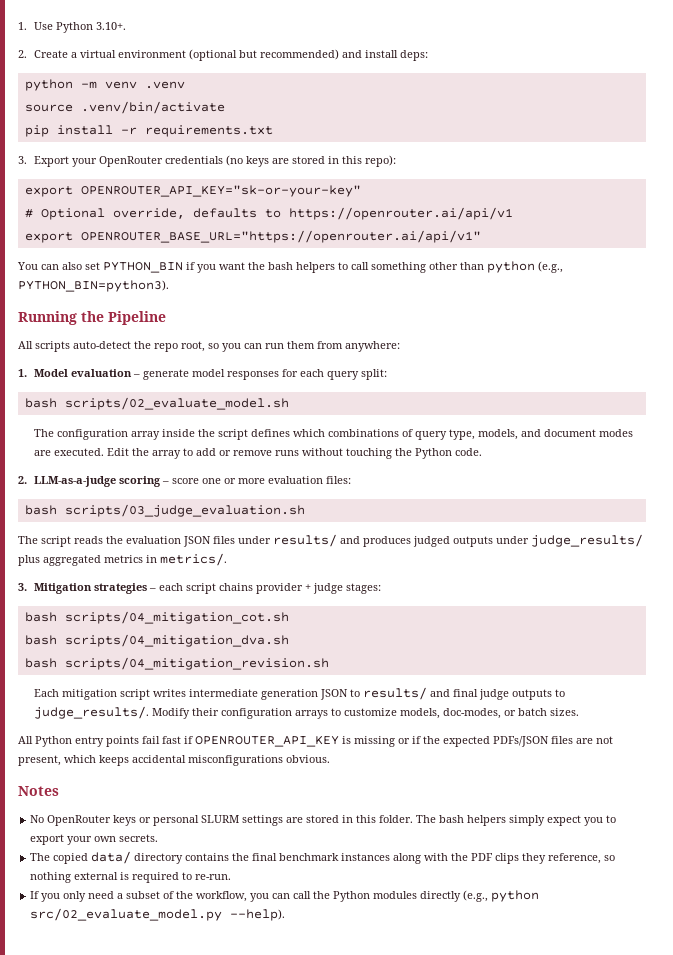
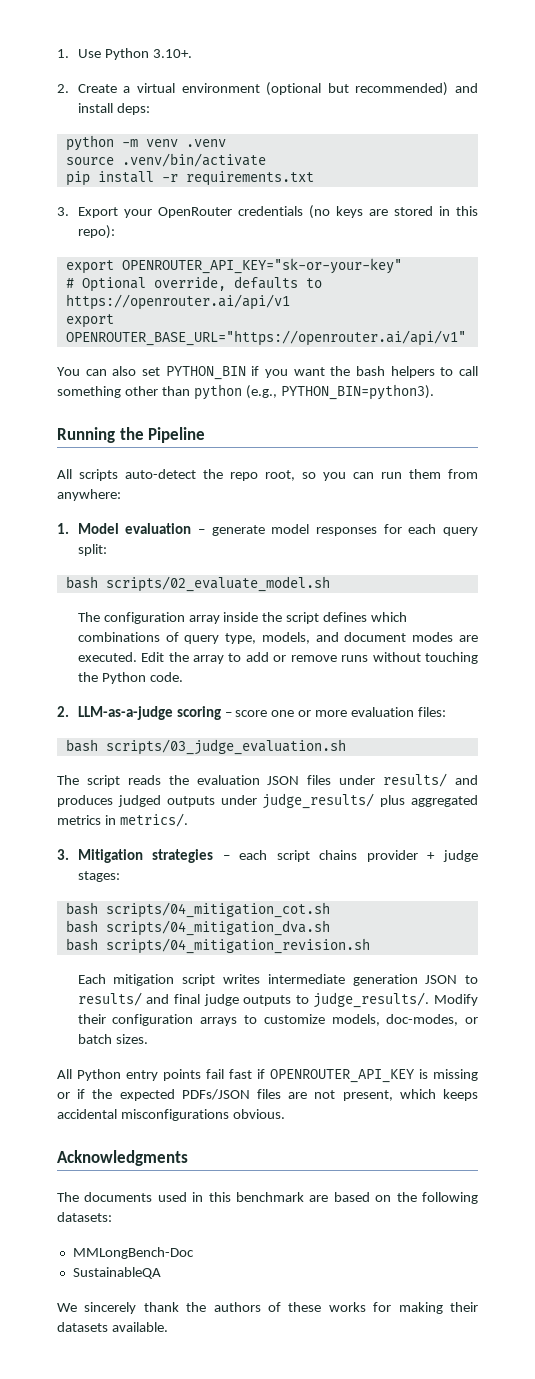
- Notes
- No OpenRouter keys or personal SLURM settings are stored in this folder. The bash helpers simply expect you to export your own secrets.
- The copied data/ directory contains the final benchmark instances along with the PDF clips they reference, so nothing external is required to re-run.
- If you only need a subset of the workflow, you can call the Python modules directly (e.g., python src/02_evaluate_model.py --help).
+ Acknowledgments
+ The documents used in this benchmark are based on the following datasets:
+ MMLongBench-Doc
+ SustainableQA
+ We sincerely thank the authors of these works for making their datasets available.

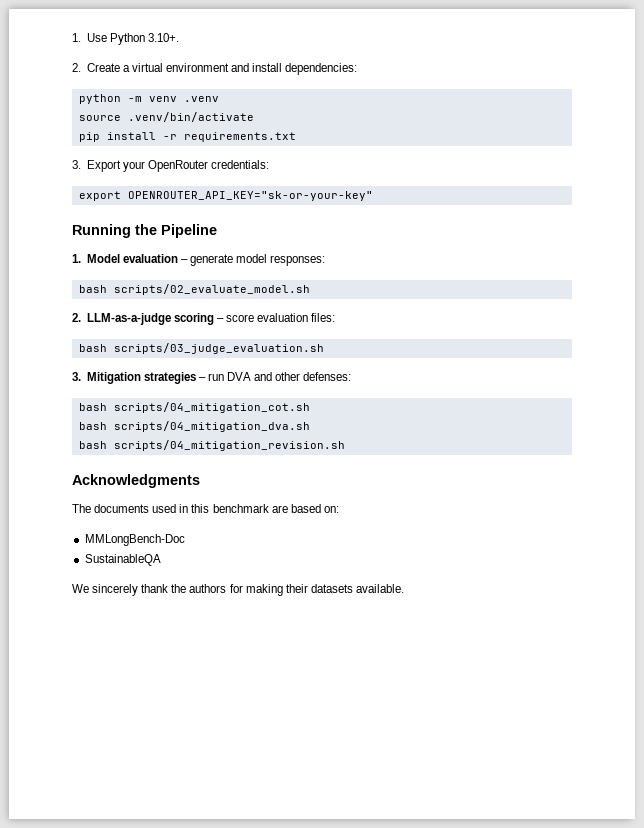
- 2. Create a virtual environment (optional but recommended) and install deps:
+ 2. Create a virtual environment and install dependencies:
- 3. Export your OpenRouter credentials (no keys are stored in this repo):
+ 3. Export your OpenRouter credentials:
  export OPENROUTER_API_KEY="sk-or-your-key"
- # Optional override, defaults to https://openrouter.ai/api/v1
- export OPENROUTER_BASE_URL="https://openrouter.ai/api/v1"
- You can also set PYTHON_BIN if you want the bash helpers to call something other than python (e.g., PYTHON_BIN=python3).
  Running the Pipeline
- All scripts auto-detect the repo root, so you can run them from anywhere:
- 1. Model evaluation – generate model responses for each query split:
+ 1. Model evaluation – generate model responses:
  bash scripts/02_evaluate_model.sh
- The configuration array inside the script defines which combinations of query type, models, and document modes are executed. Edit the array to add or remove runs without touching the Python code.
- 2. LLM-as-a-judge scoring – score one or more evaluation files:
+ 2. LLM-as-a-judge scoring – score evaluation files:
- The script reads the evaluation JSON files under results/ and produces judged outputs under judge_results/ plus aggregated metrics in metrics/.
- 3. Mitigation strategies – each script chains provider + judge stages:
+ 3. Mitigation strategies – run DVA and other defenses:
- Each mitigation script writes intermediate generation JSON to results/ and final judge outputs to judge_results/. Modify their configuration arrays to customize models, doc-modes, or batch sizes.
- All Python entry points fail fast if OPENROUTER_API_KEY is missing or if the expected PDFs/JSON files are not present, which keeps accidental misconfigurations obvious.
- The documents used in this benchmark are based on the following datasets:
+ The documents used in this benchmark are based on:
- We sincerely thank the authors of these works for making their datasets available.
+ We sincerely thank the authors for making their datasets available.

